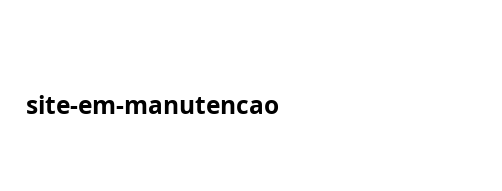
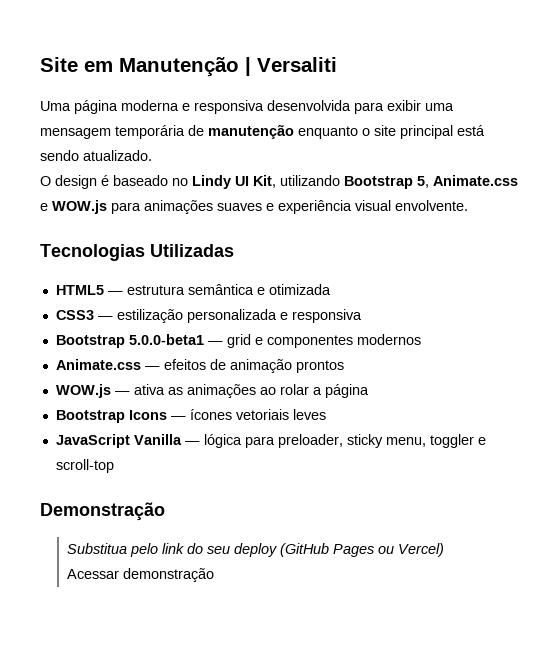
- site-em-manutencao
+ Site em Manutenção | Versaliti
+ Uma página moderna e responsiva desenvolvida para exibir uma mensagem temporária de manutenção enquanto o site principal está sendo atualizado.
+ O design é baseado no Lindy UI Kit, utilizando Bootstrap 5, Animate.css e WOW.js para animações suaves e experiência visual envolvente.
+ Tecnologias Utilizadas
+ HTML5 — estrutura semântica e otimizada
+ CSS3 — estilização personalizada e responsiva
+ Bootstrap 5.0.0-beta1 — grid e componentes modernos
+ Animate.css — efeitos de animação prontos
+ WOW.js — ativa as animações ao rolar a página
+ Bootstrap Icons — ícones vetoriais leves
+ JavaScript Vanilla — lógica para preloader, sticky menu, toggler e scroll-top
+ Demonstração
+ Substitua pelo link do seu deploy (GitHub Pages ou Vercel)
+ Acessar demonstração

